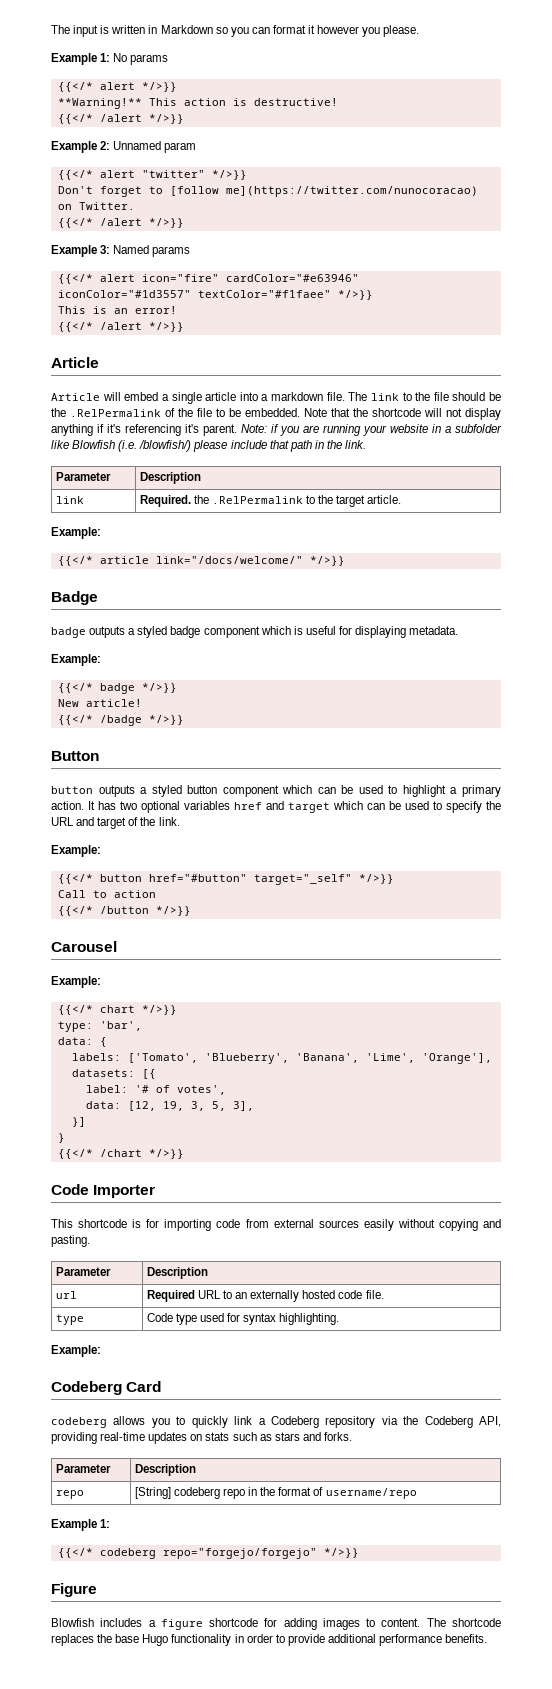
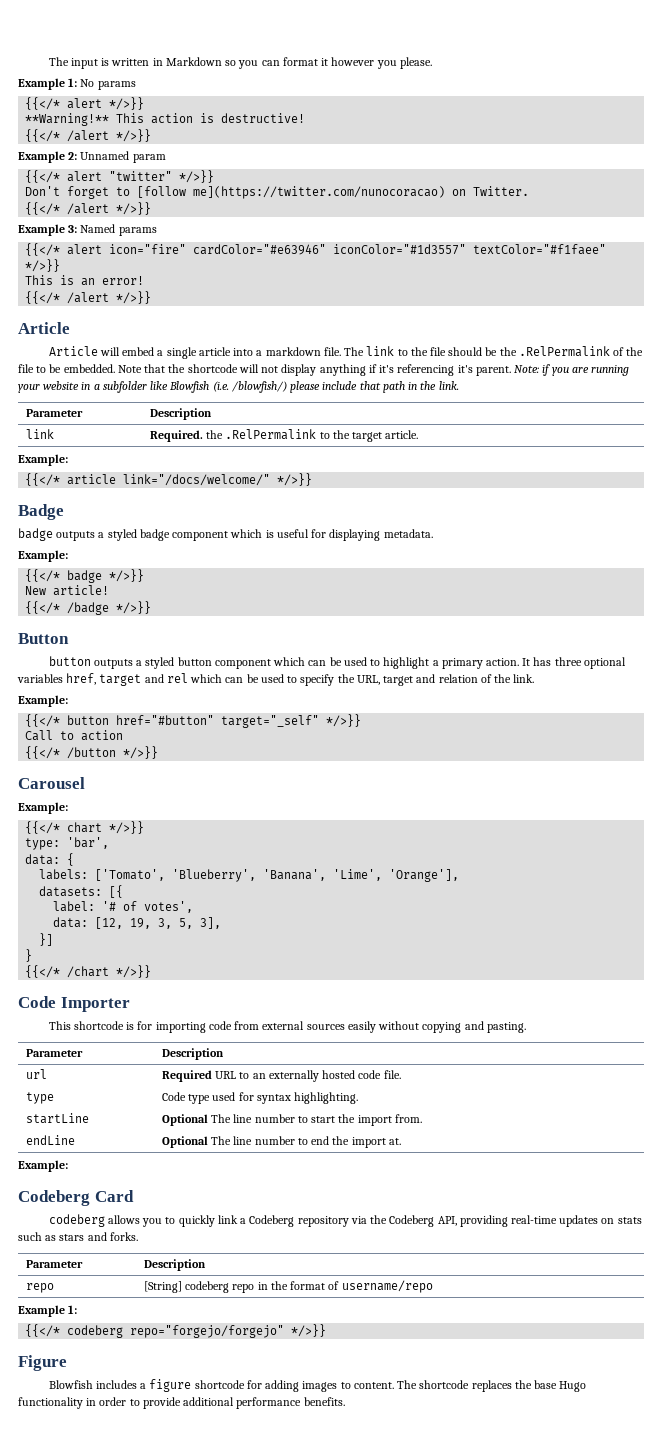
- It has two optional variables href and target which can be used to specify the URL and target of the link.
+ It has three optional variables href, target and rel which can be used to specify the URL, target and relation of the link.
+ startLine | Optional The line number to start the import from.
+ endLine | Optional The line number to end the import at.

